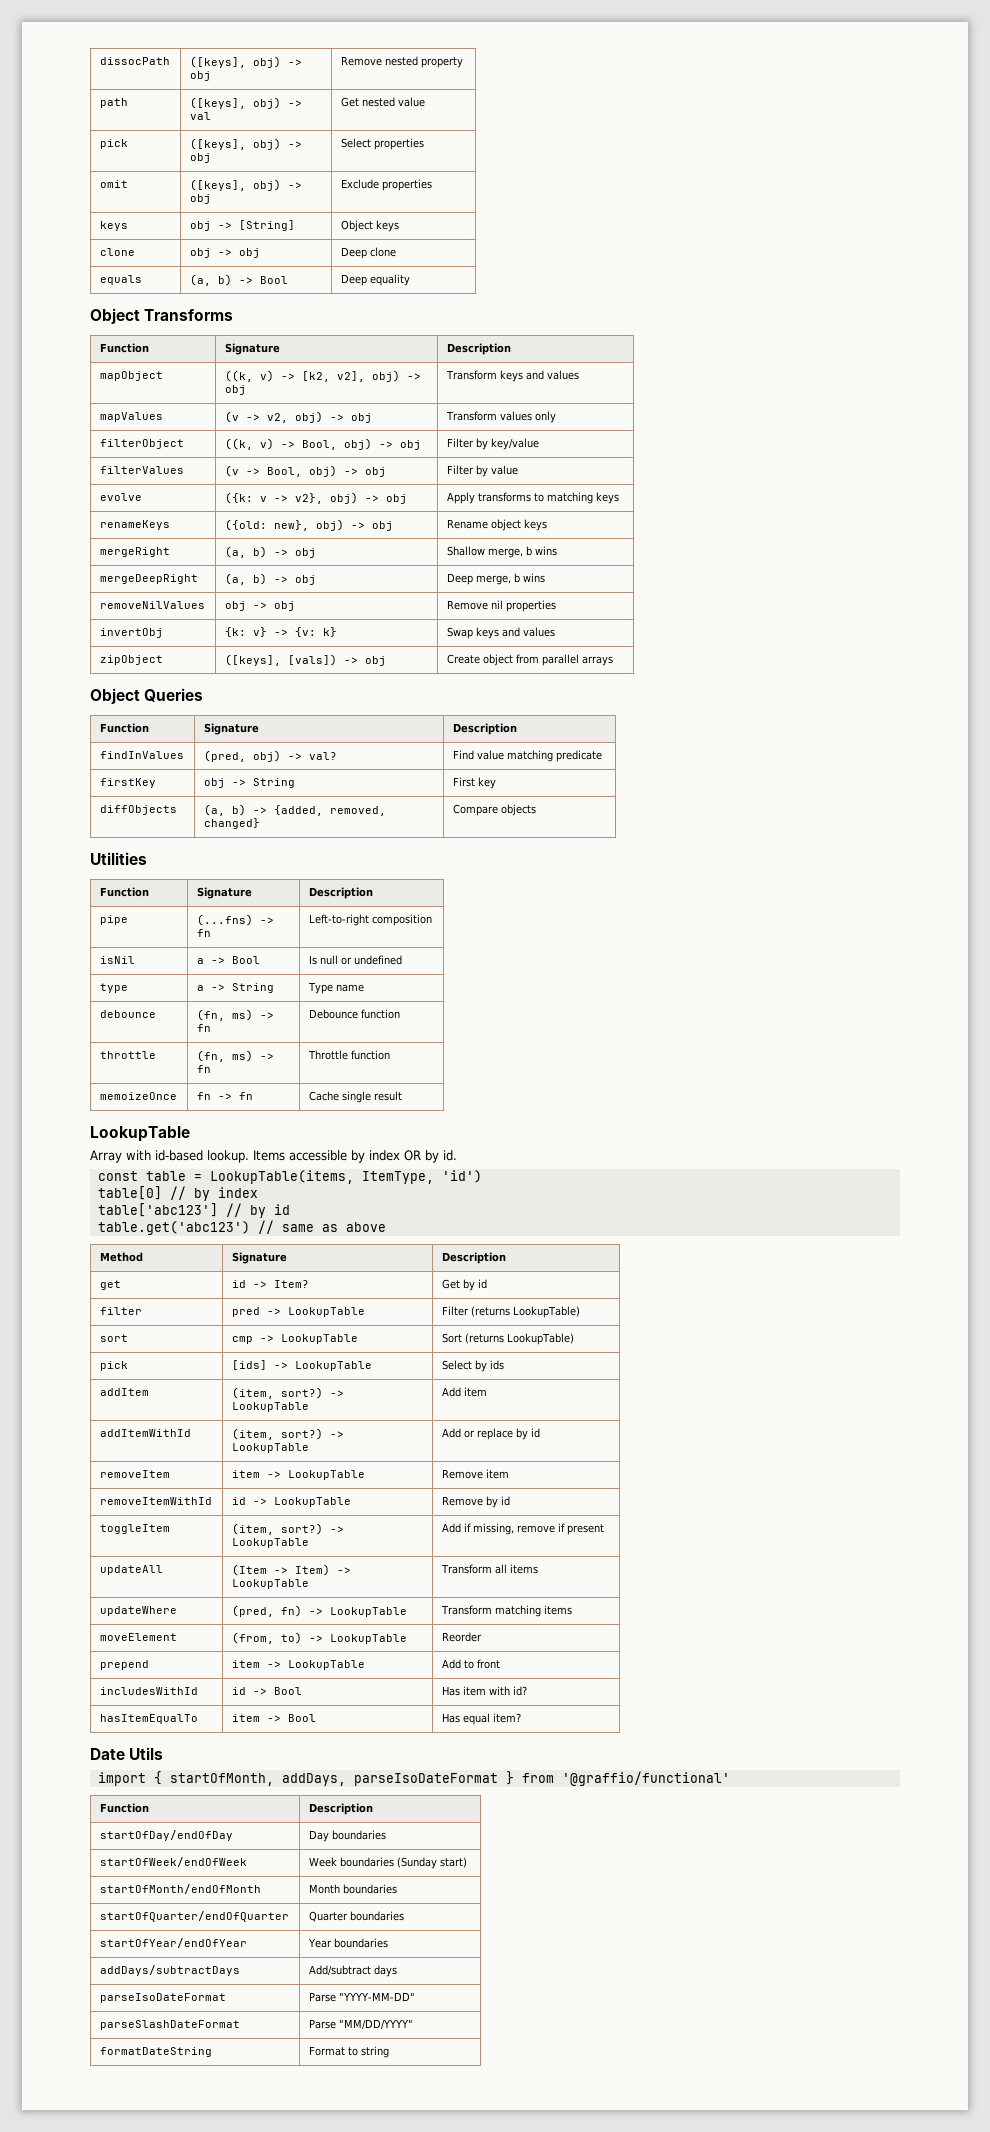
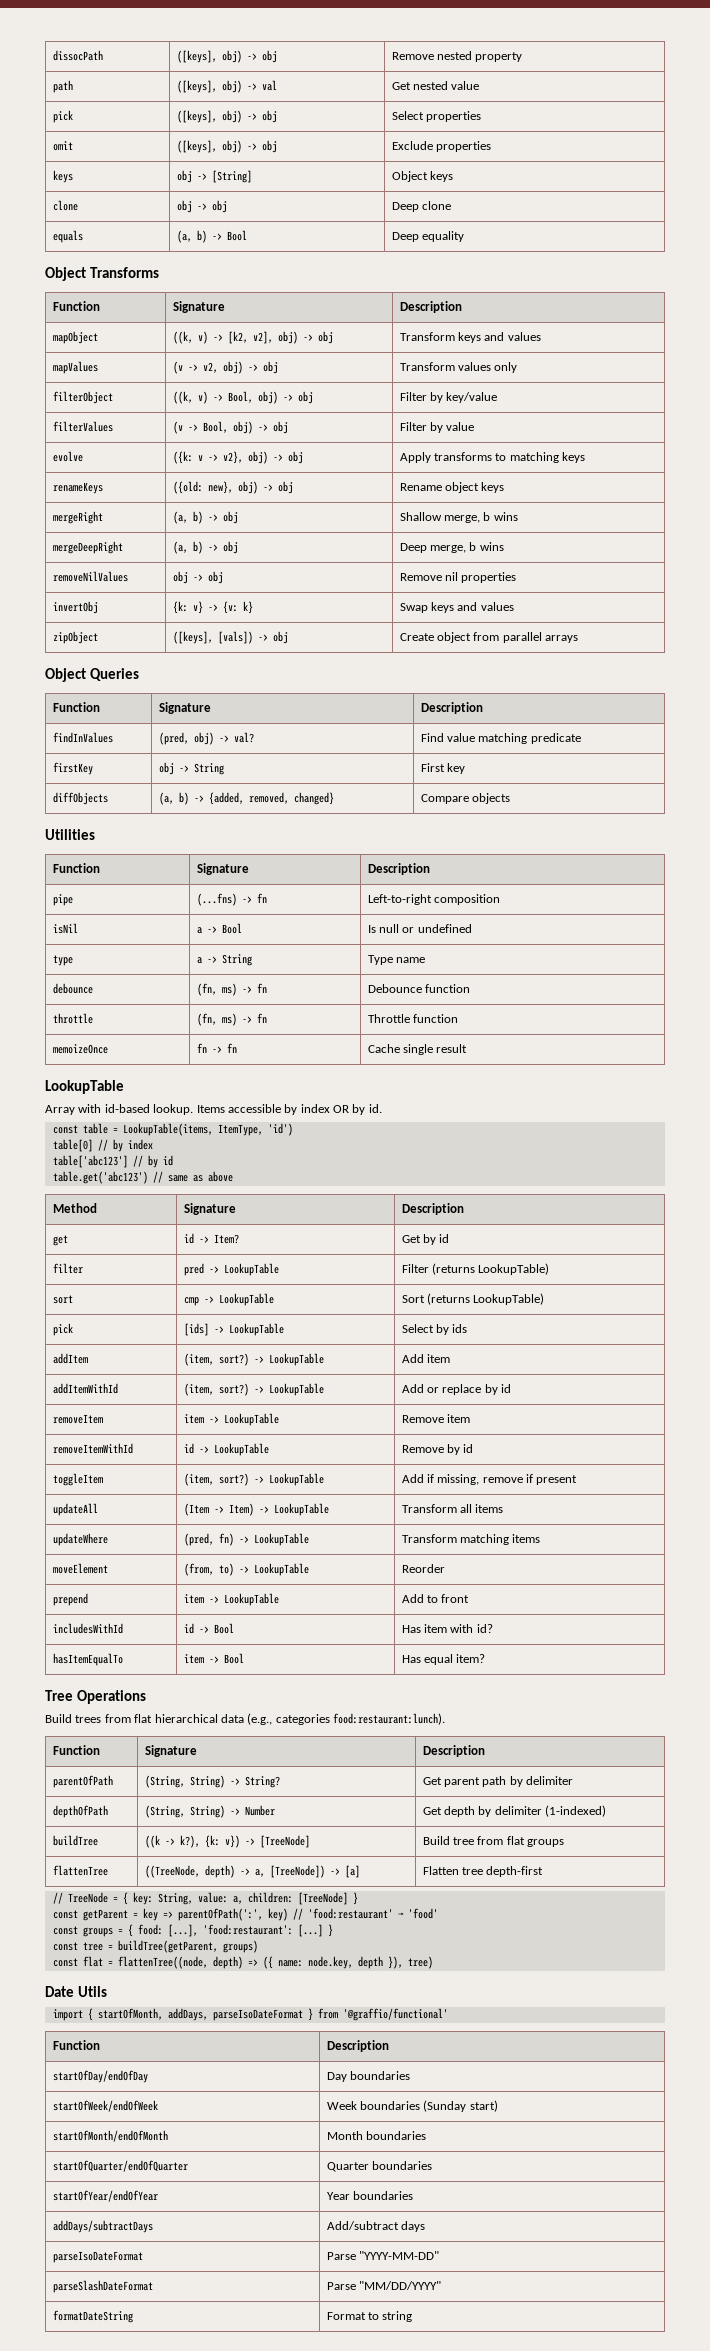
+ Tree Operations
+ Build trees from flat hierarchical data (e.g., categories food:restaurant:lunch).
+ Function | Signature | Description
+ parentOfPath | (String, String) -> String? | Get parent path by delimiter
+ depthOfPath | (String, String) -> Number | Get depth by delimiter (1-indexed)
+ buildTree | ((k -> k?), {k: v}) -> [TreeNode] | Build tree from flat groups
+ flattenTree | ((TreeNode, depth) -> a, [TreeNode]) -> [a] | Flatten tree depth-first
+ // TreeNode = { key: String, value: a, children: [TreeNode] }
+ const getParent = key => parentOfPath(':', key) // 'food:restaurant' → 'food'
+ const groups = { food: [...], 'food:restaurant': [...] }
+ const tree = buildTree(getParent, groups)
+ const flat = flattenTree((node, depth) => ({ name: node.key, depth }), tree)

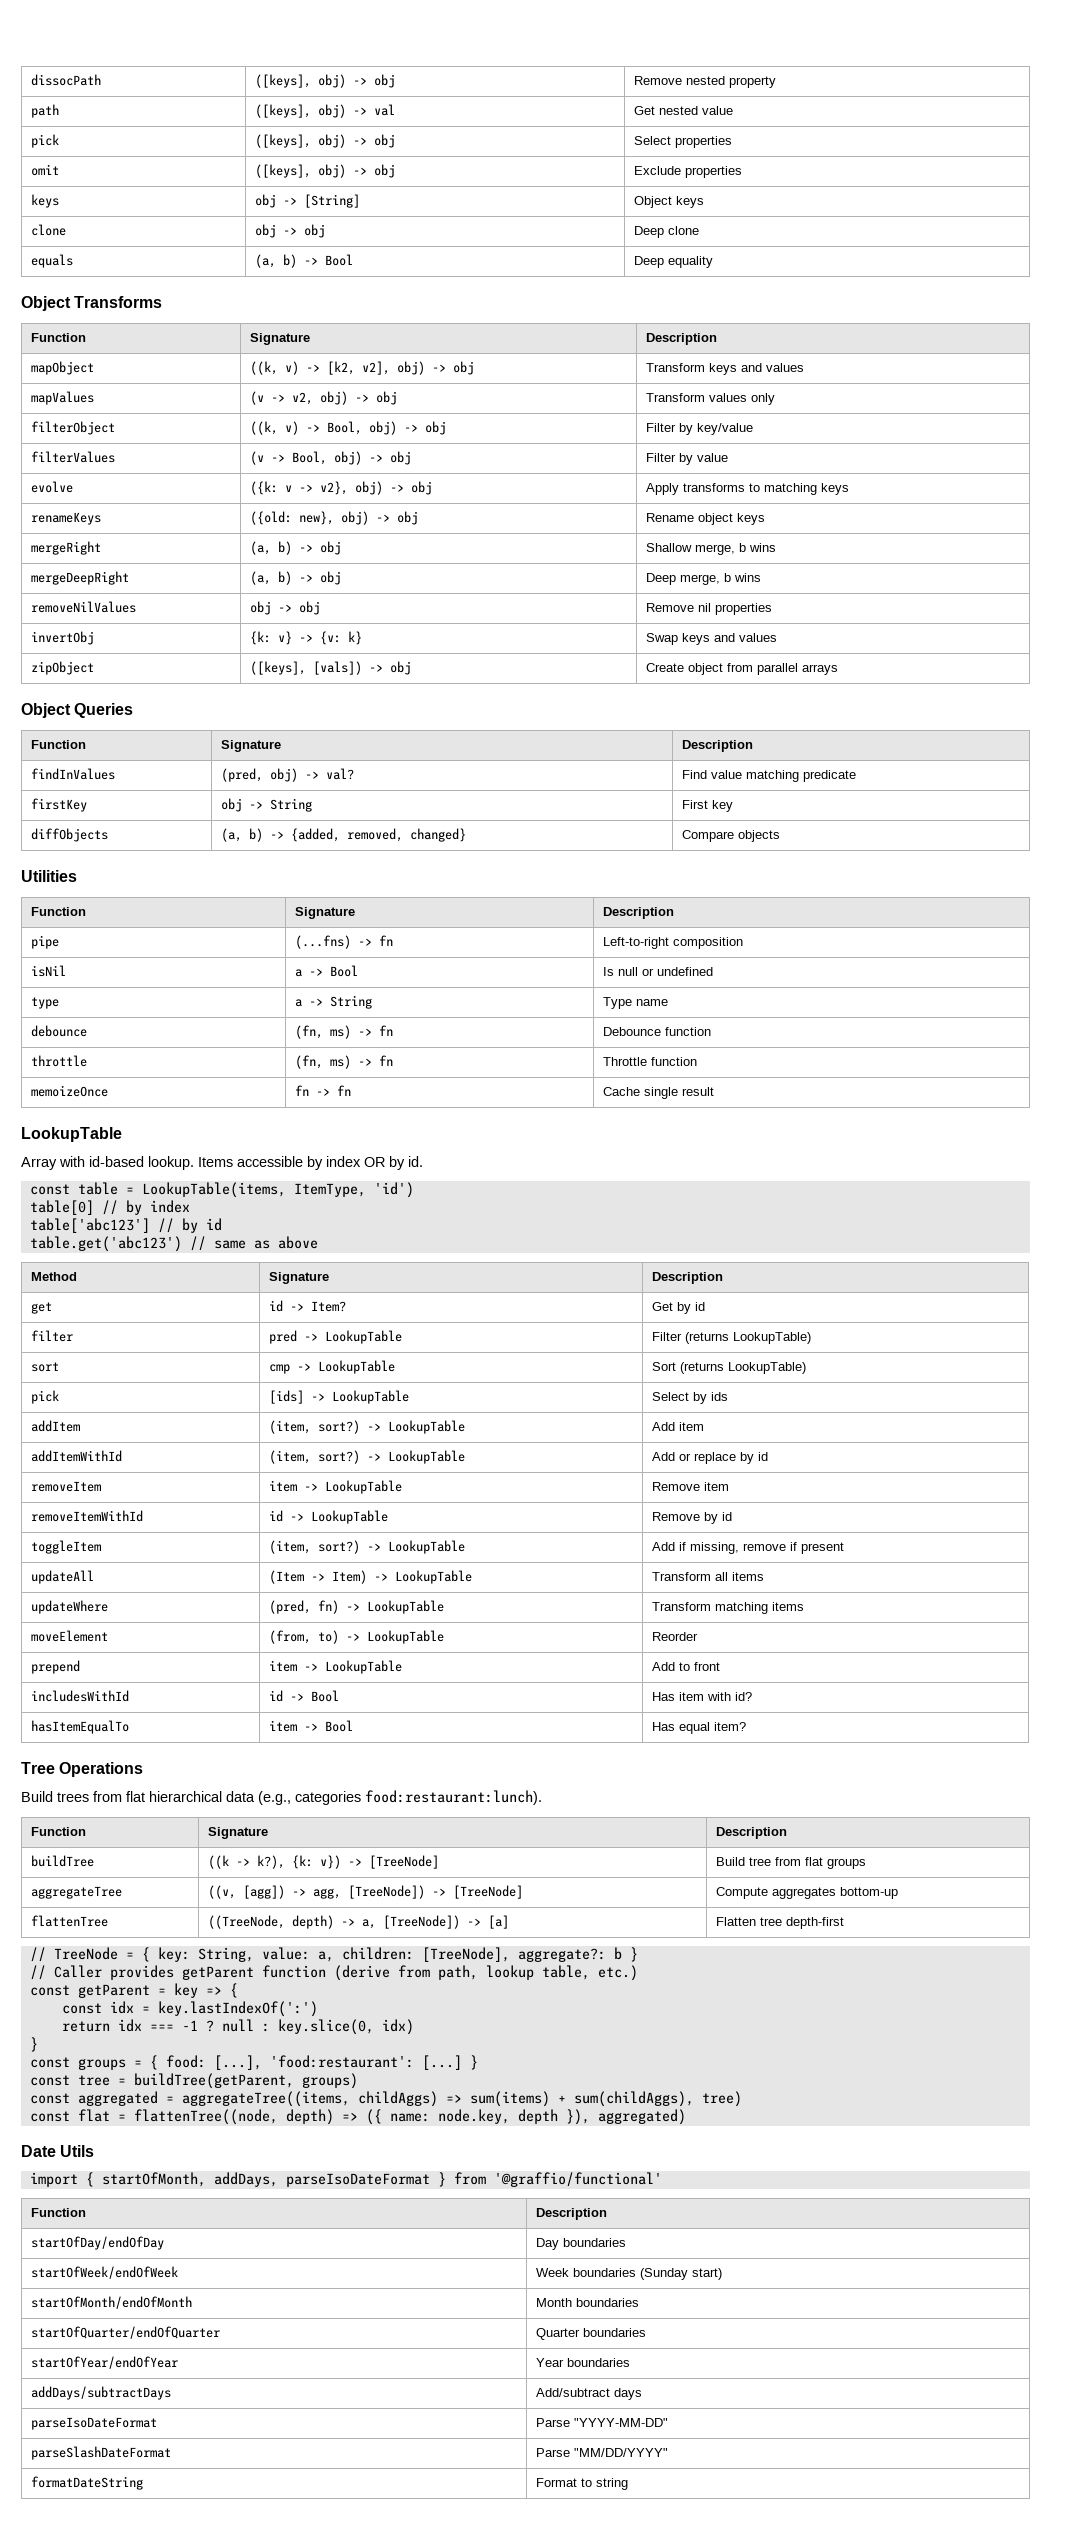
- parentOfPath | (String, String) -> String? | Get parent path by delimiter
- depthOfPath | (String, String) -> Number | Get depth by delimiter (1-indexed)
+ aggregateTree | ((v, [agg]) -> agg, [TreeNode]) -> [TreeNode] | Compute aggregates bottom-up
- // TreeNode = { key: String, value: a, children: [TreeNode] }
+ // TreeNode = { key: String, value: a, children: [TreeNode], aggregate?: b }
+ // Caller provides getParent function (derive from path, lookup table, etc.)
- const getParent = key => parentOfPath(':', key) // 'food:restaurant' → 'food'
+ const getParent = key => {
+ const idx = key.lastIndexOf(':')
+ return idx === -1 ? null : key.slice(0, idx)
+ }
+ const aggregated = aggregateTree((items, childAggs) => sum(items) + sum(childAggs), tree)
- const flat = flattenTree((node, depth) => ({ name: node.key, depth }), tree)
+ const flat = flattenTree((node, depth) => ({ name: node.key, depth }), aggregated)

